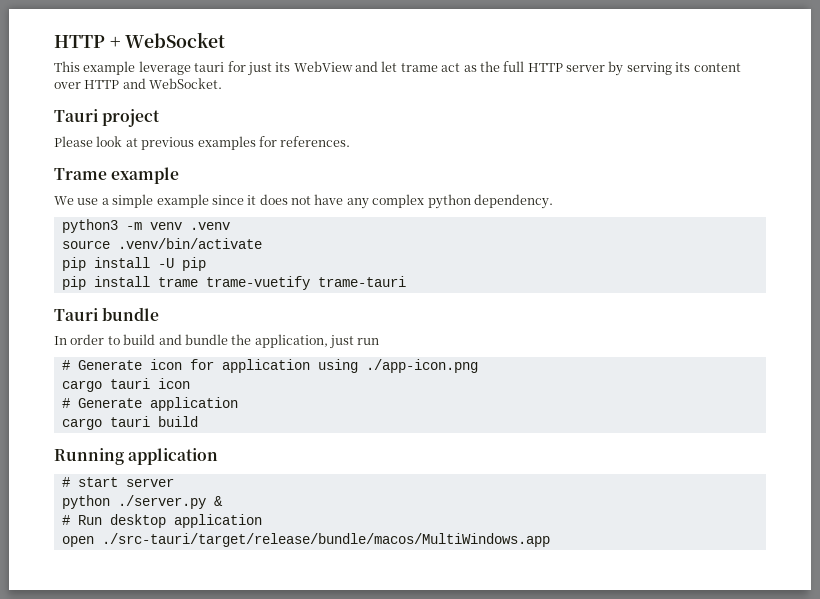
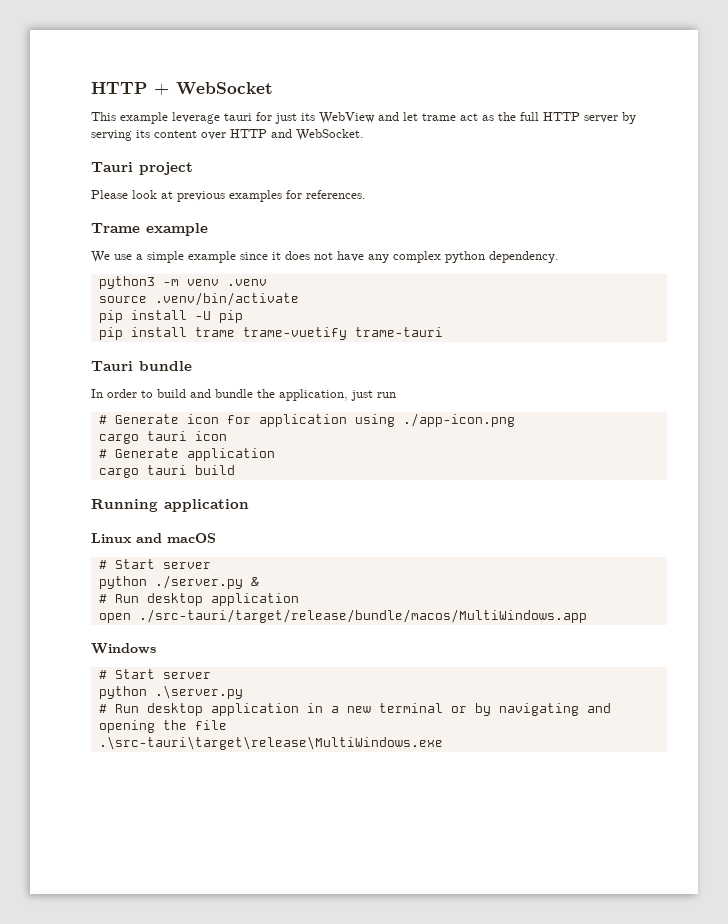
- # start server
+ Linux and macOS
+ # Start server
+ Windows
+ # Start server
+ python .\server.py
+ # Run desktop application in a new terminal or by navigating and opening the file
+ .\src-tauri\target\release\MultiWindows.exe

